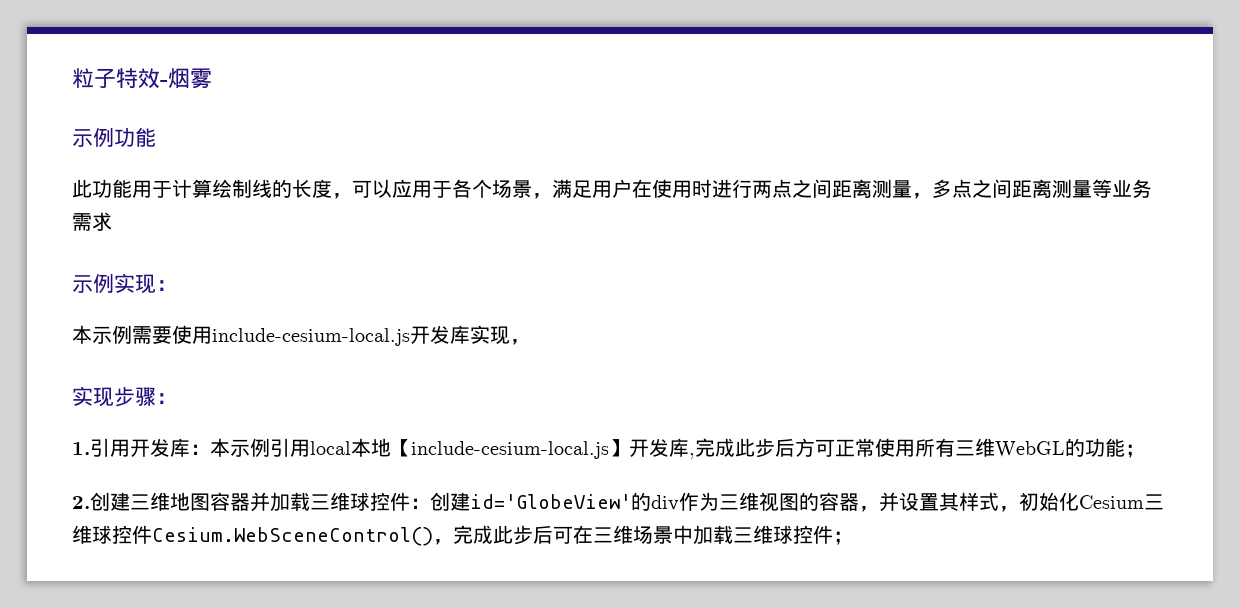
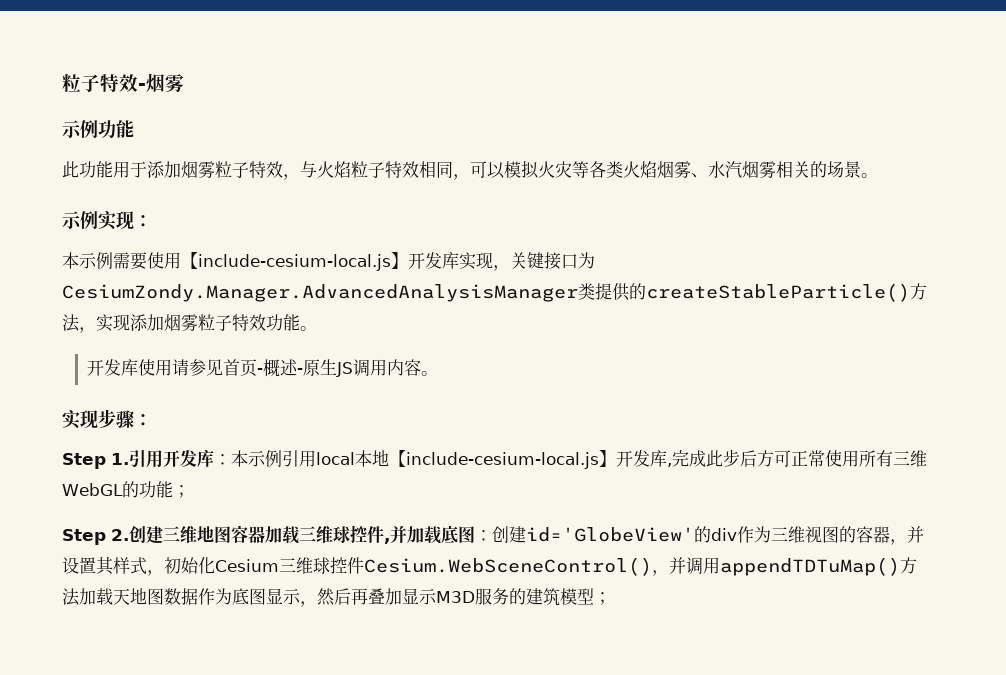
- 此功能用于计算绘制线的长度，可以应用于各个场景，满足用户在使用时进行两点之间距离测量，多点之间距离测量等业务需求
+ 此功能用于添加烟雾粒子特效，与火焰粒子特效相同，可以模拟火灾等各类火焰烟雾、水汽烟雾相关的场景。
- 本示例需要使用include-cesium-local.js开发库实现，
+ 本示例需要使用【include-cesium-local.js】开发库实现，关键接口为CesiumZondy.Manager.AdvancedAnalysisManager类提供的createStableParticle()方法，实现添加烟雾粒子特效功能。
+ 开发库使用请参见首页-概述-原生JS调用内容。
- 1.引用开发库：本示例引用local本地【include-cesium-local.js】开发库,完成此步后方可正常使用所有三维WebGL的功能；
+ Step 1.引用开发库：本示例引用local本地【include-cesium-local.js】开发库,完成此步后方可正常使用所有三维WebGL的功能；
- 2.创建三维地图容器并加载三维球控件：创建id='GlobeView'的div作为三维视图的容器，并设置其样式，初始化Cesium三维球控件Cesium.WebSceneControl()，完成此步后可在三维场景中加载三维球控件；
+ Step 2.创建三维地图容器加载三维球控件,并加载底图：创建id='GlobeView'的div作为三维视图的容器，并设置其样式，初始化Cesium三维球控件Cesium.WebSceneControl()，并调用appendTDTuMap()方法加载天地图数据作为底图显示，然后再叠加显示M3D服务的建筑模型；

